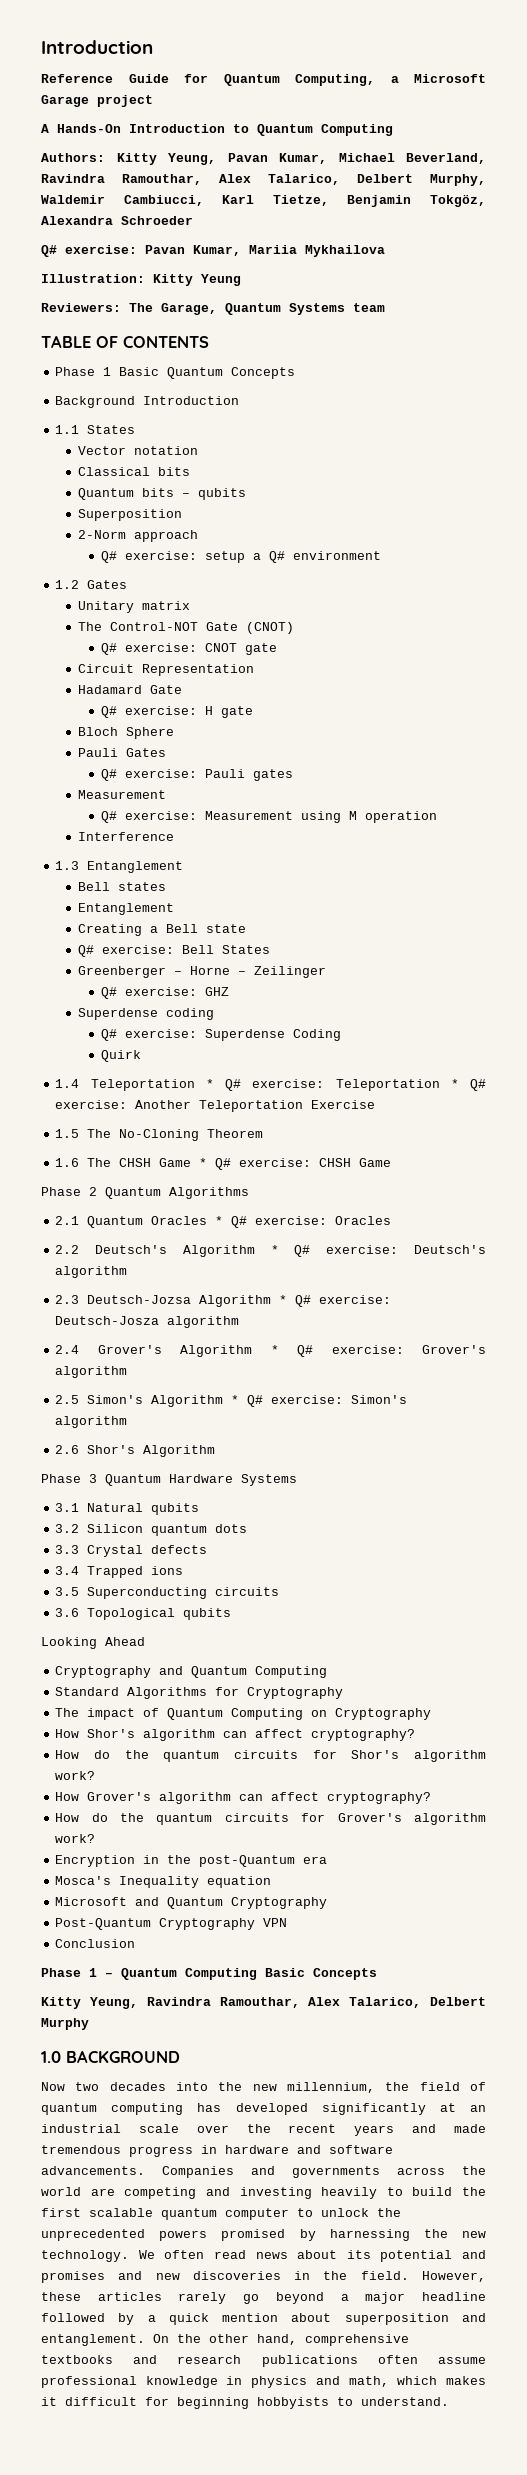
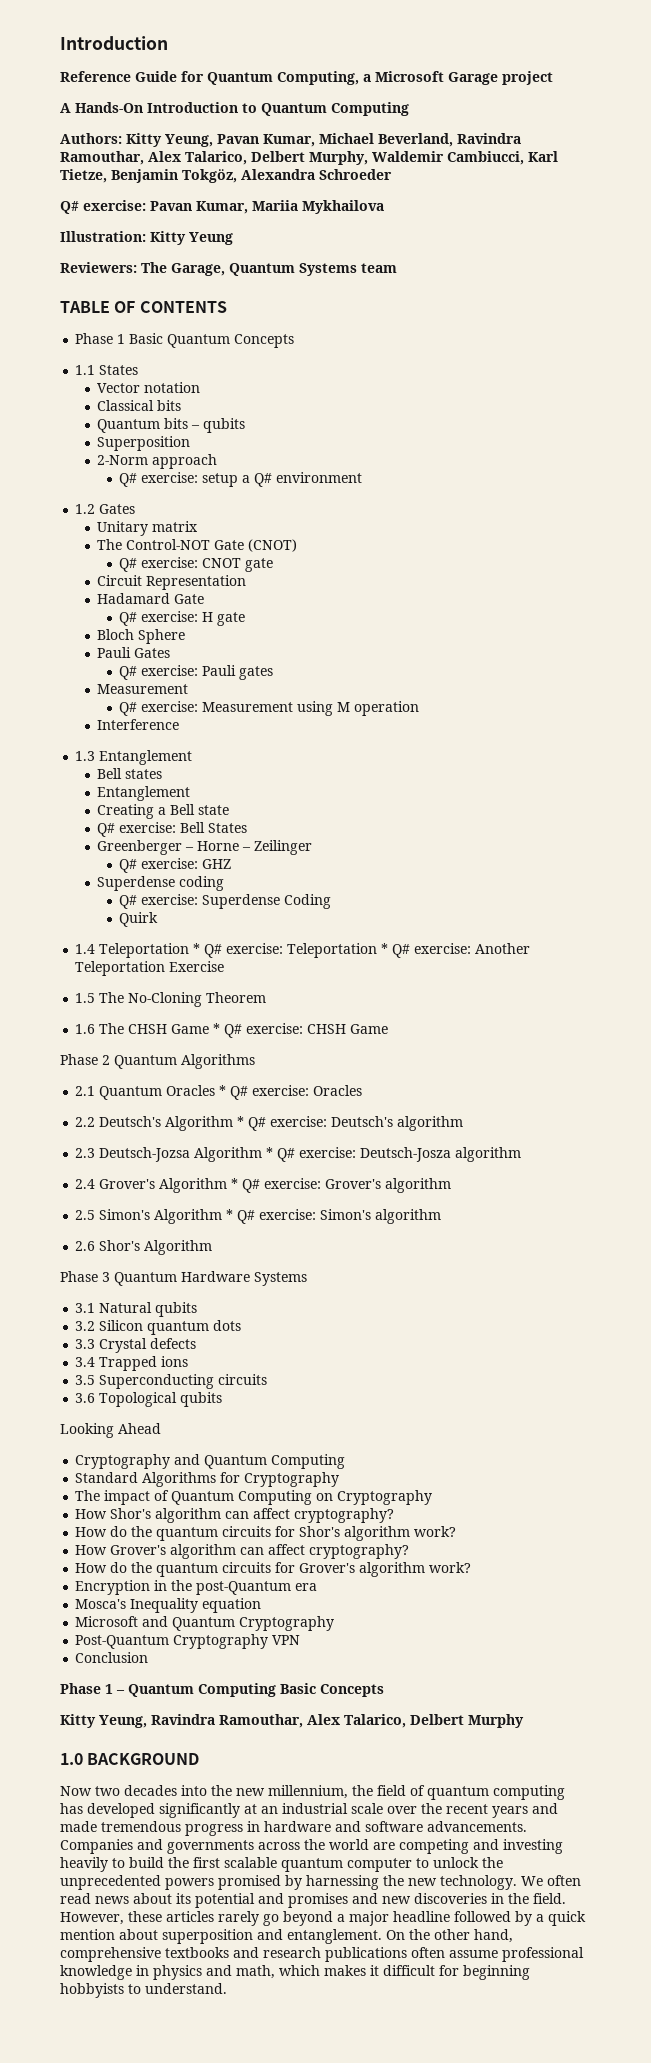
- Background Introduction

